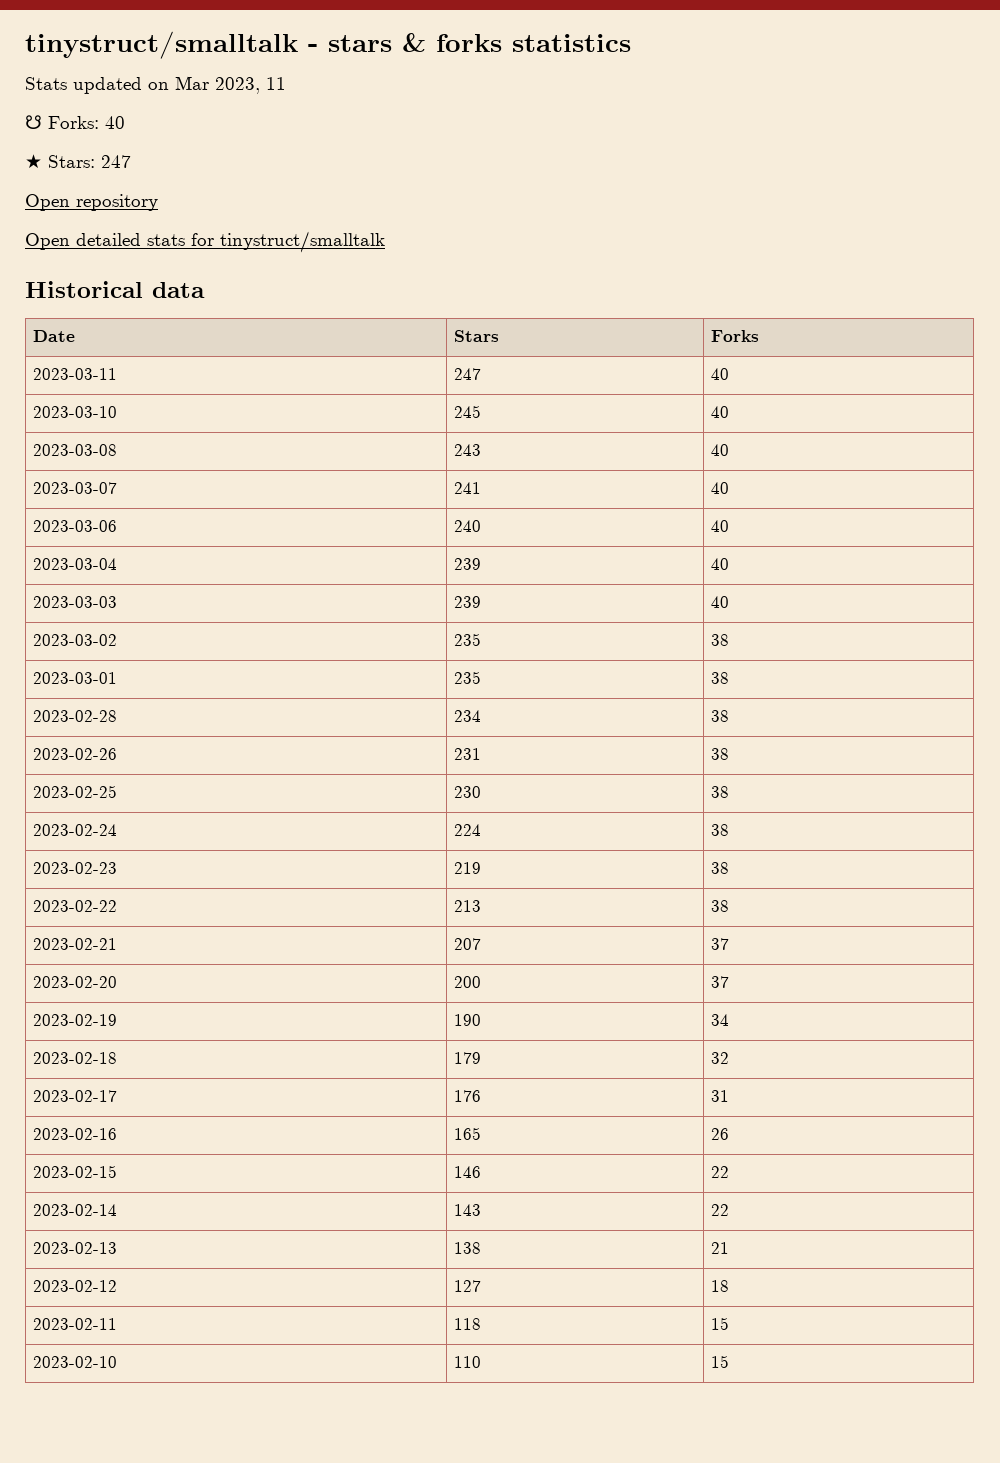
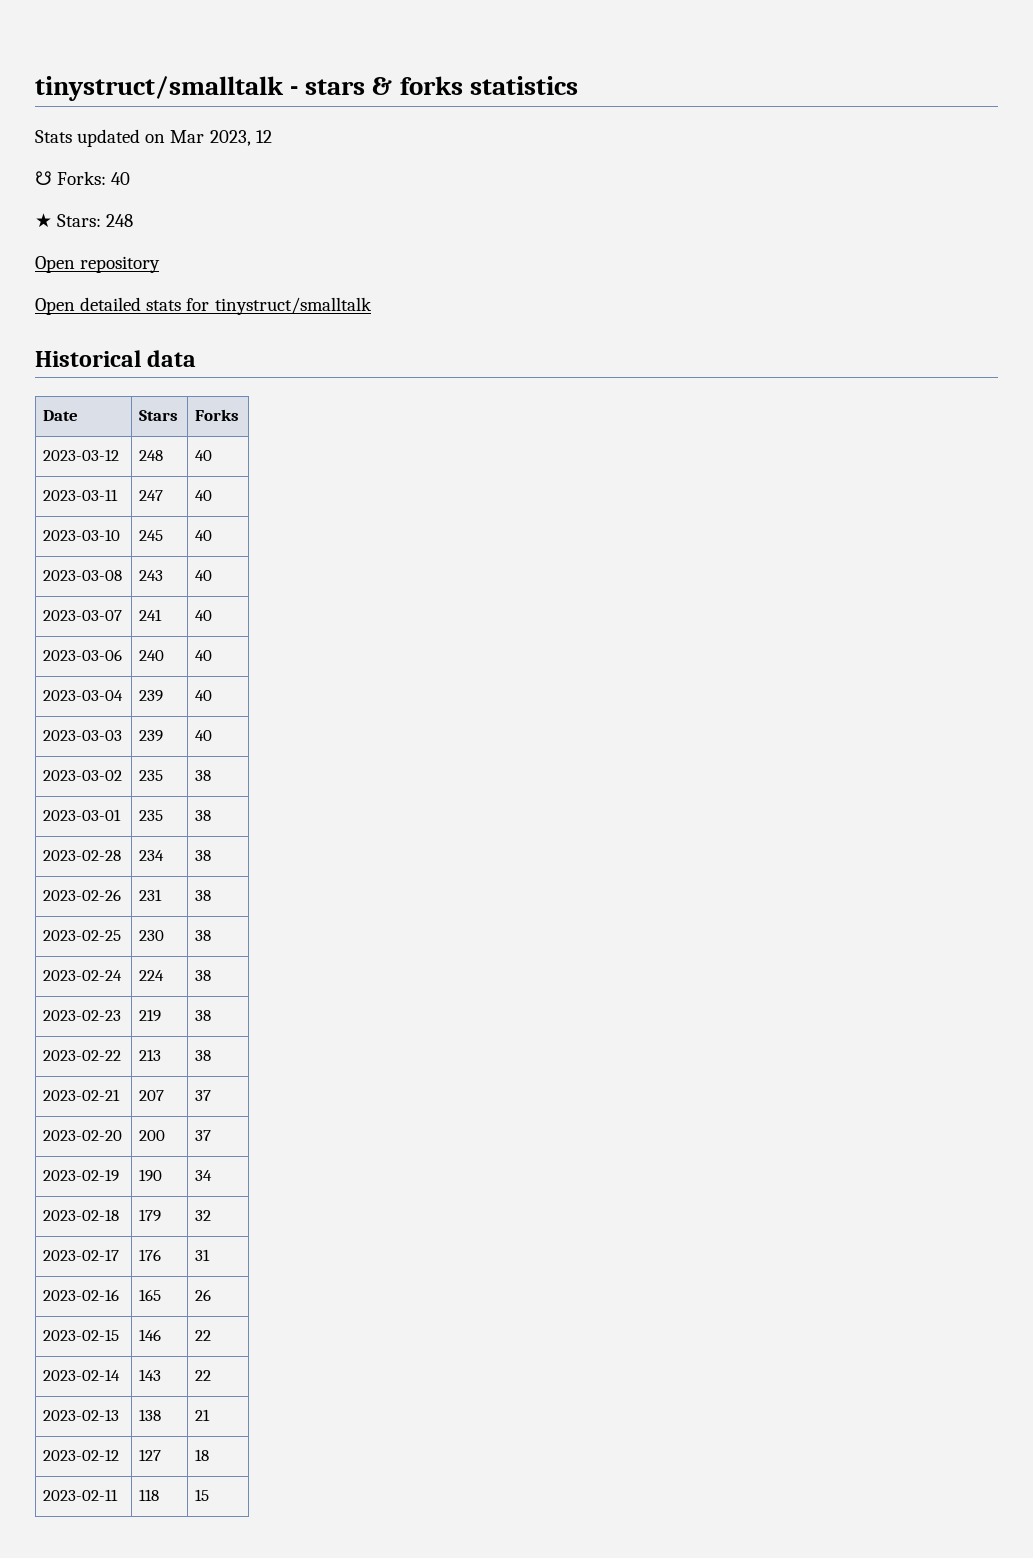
- Stats updated on Mar 2023, 11
+ Stats updated on Mar 2023, 12
- ★ Stars: 247
+ ★ Stars: 248
+ 2023-03-12 | 248 | 40
- 2023-02-10 | 110 | 15

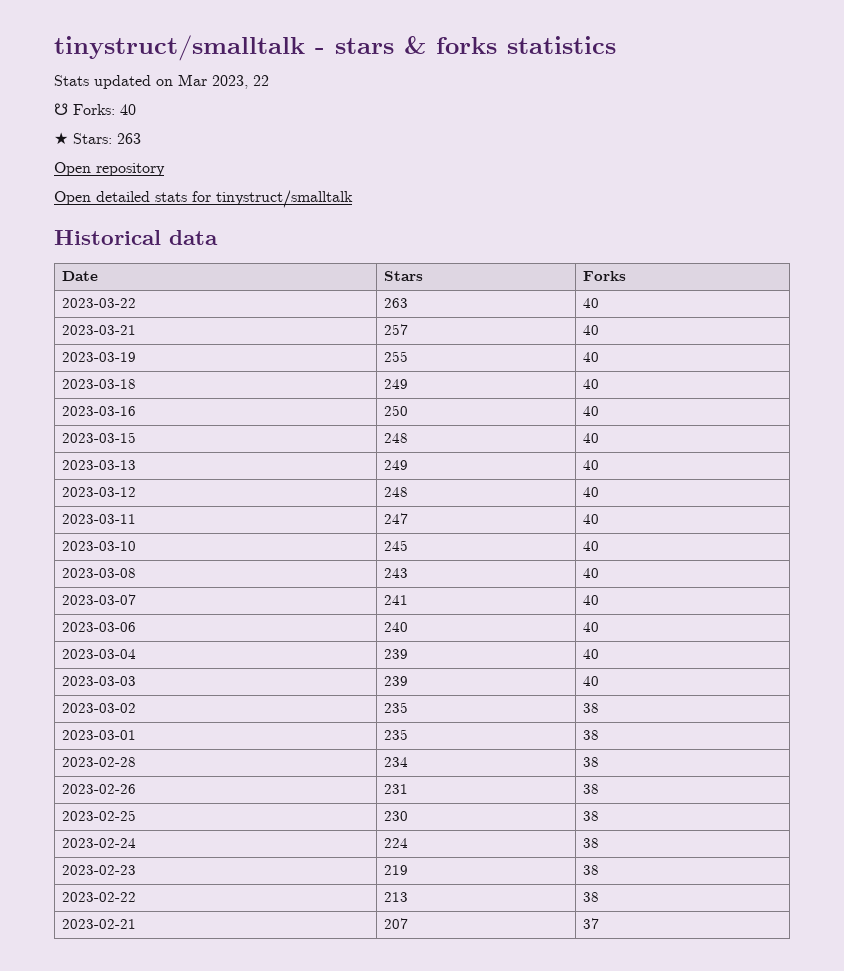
- Stats updated on Mar 2023, 12
+ Stats updated on Mar 2023, 22
- ★ Stars: 248
+ ★ Stars: 263
+ 2023-03-22 | 263 | 40
+ 2023-03-21 | 257 | 40
+ 2023-03-19 | 255 | 40
+ 2023-03-18 | 249 | 40
+ 2023-03-16 | 250 | 40
+ 2023-03-15 | 248 | 40
+ 2023-03-13 | 249 | 40
- 2023-02-20 | 200 | 37
- 2023-02-19 | 190 | 34
- 2023-02-18 | 179 | 32
- 2023-02-17 | 176 | 31
- 2023-02-16 | 165 | 26
- 2023-02-15 | 146 | 22
- 2023-02-14 | 143 | 22
- 2023-02-13 | 138 | 21
- 2023-02-12 | 127 | 18
- 2023-02-11 | 118 | 15

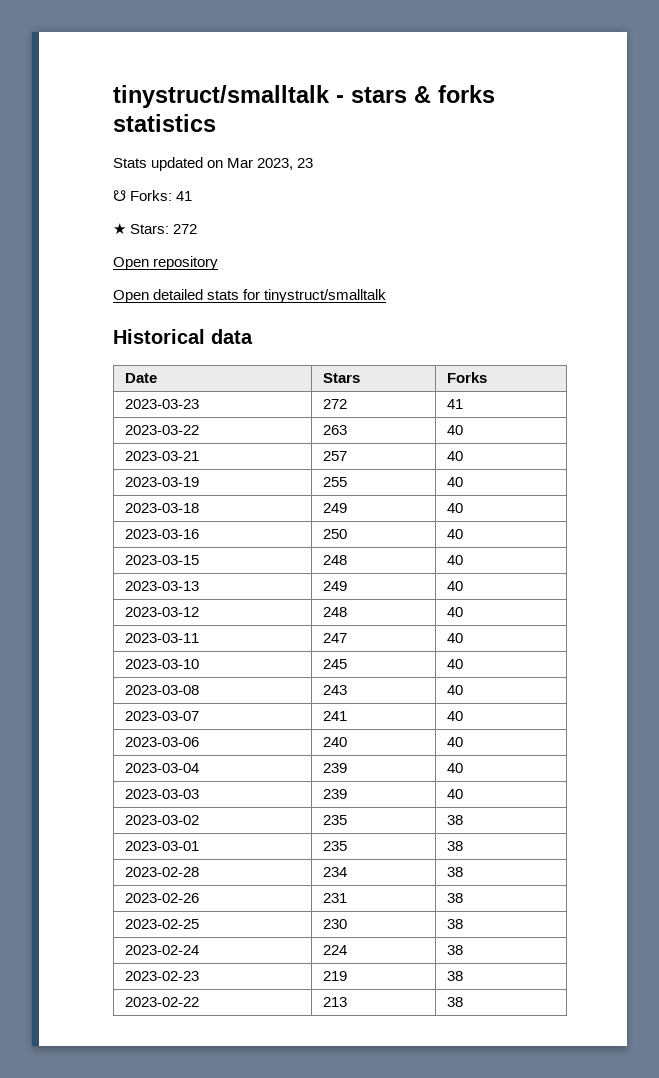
- Stats updated on Mar 2023, 22
+ Stats updated on Mar 2023, 23
- ☋ Forks: 40
+ ☋ Forks: 41
- ★ Stars: 263
+ ★ Stars: 272
+ 2023-03-23 | 272 | 41
- 2023-02-21 | 207 | 37

